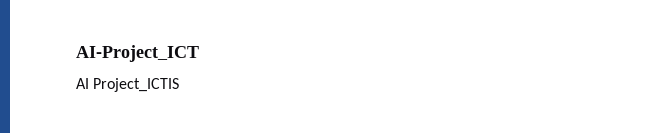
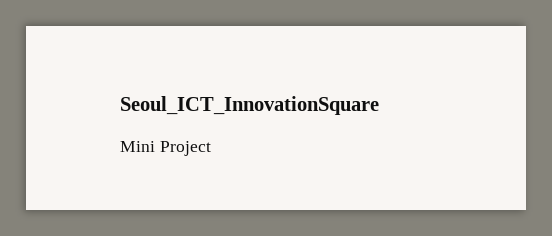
- AI-Project_ICT
- AI Project_ICTIS
+ Seoul_ICT_InnovationSquare
+ Mini Project

